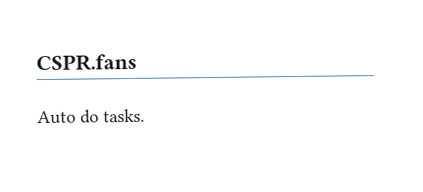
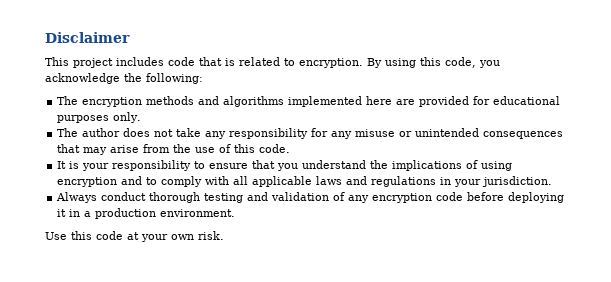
- CSPR.fans
- Auto do tasks.
+ Disclaimer
+ This project includes code that is related to encryption. By using this code, you acknowledge the following:
+ The encryption methods and algorithms implemented here are provided for educational purposes only.
+ The author does not take any responsibility for any misuse or unintended consequences that may arise from the use of this code.
+ It is your responsibility to ensure that you understand the implications of using encryption and to comply with all applicable laws and regulations in your jurisdiction.
+ Always conduct thorough testing and validation of any encryption code before deploying it in a production environment.
+ Use this code at your own risk.

